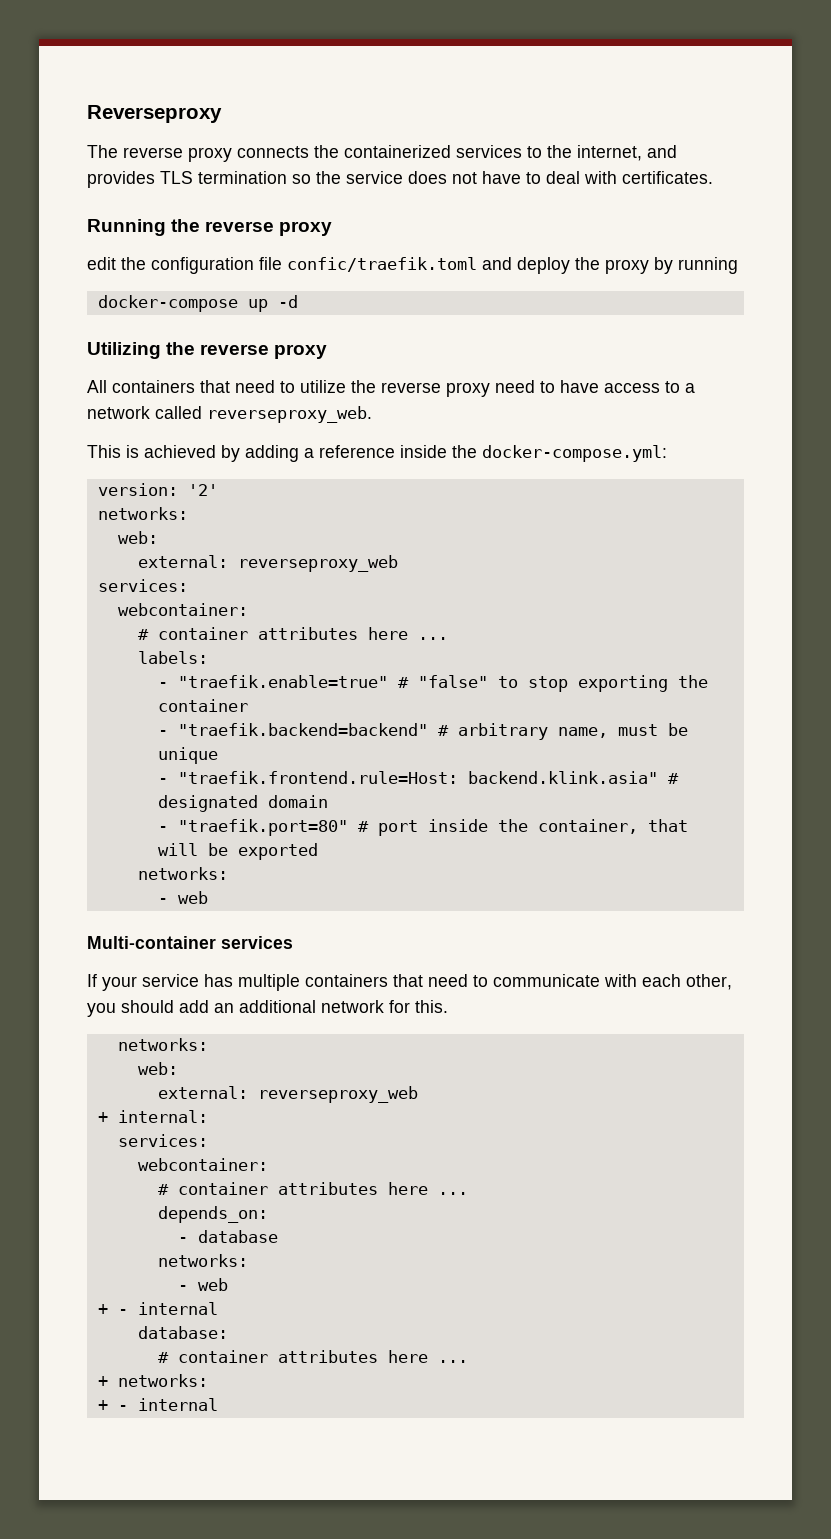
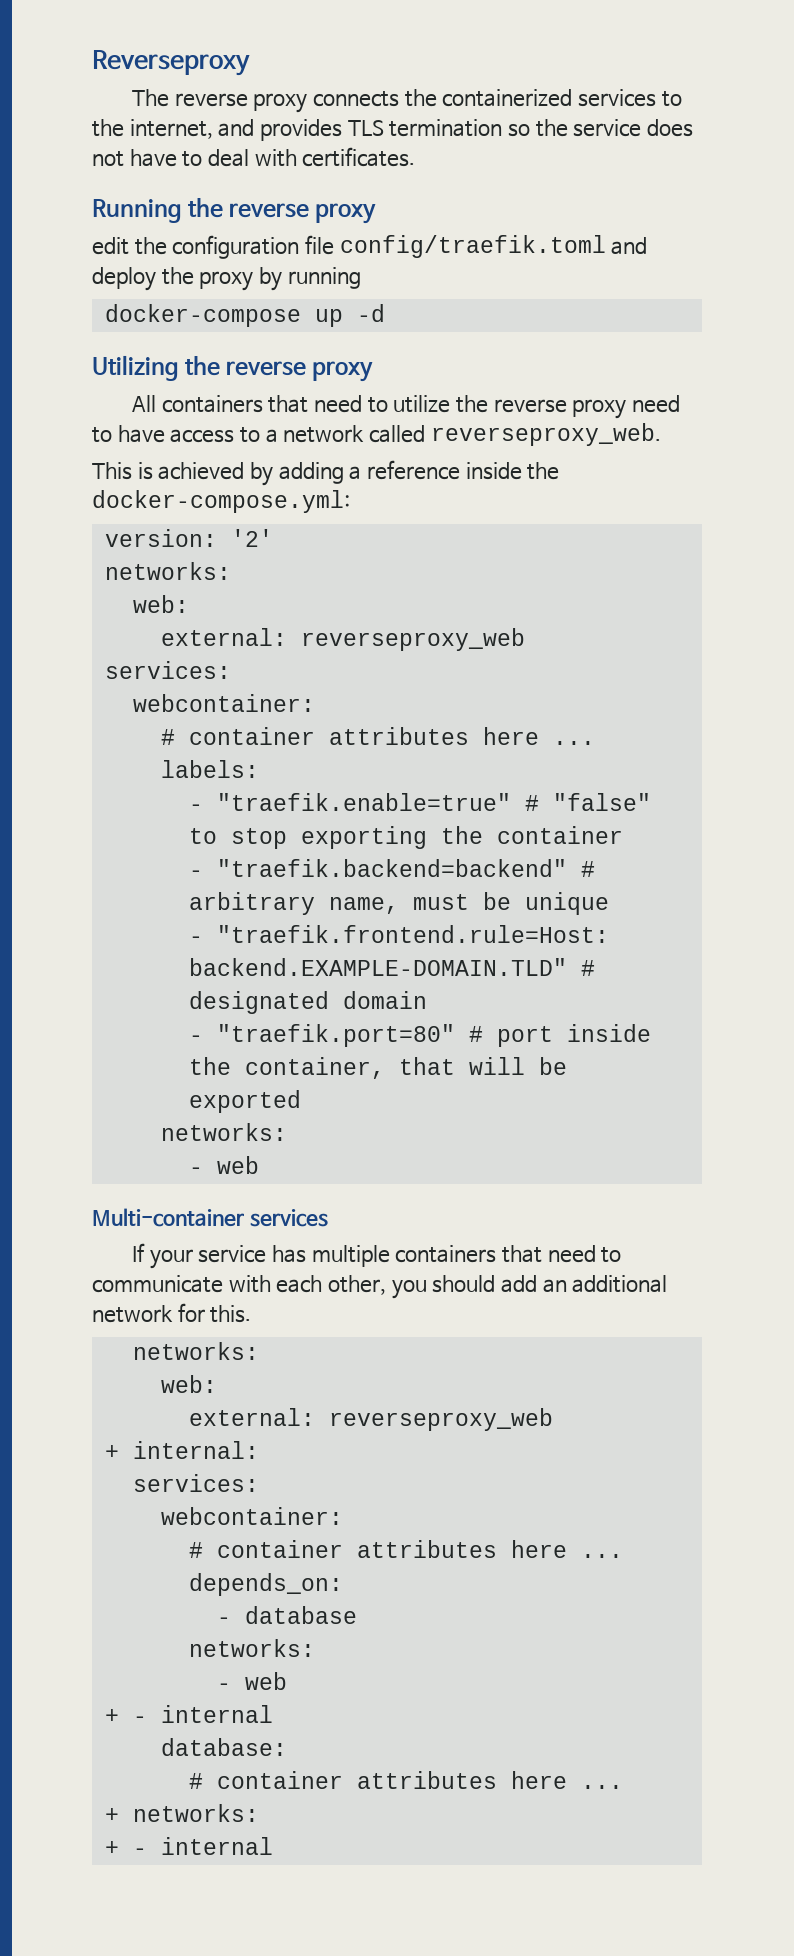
- edit the configuration file confic/traefik.toml and deploy the proxy by running
+ edit the configuration file config/traefik.toml and deploy the proxy by running
- - "traefik.frontend.rule=Host: backend.klink.asia" # designated domain
+ - "traefik.frontend.rule=Host: backend.EXAMPLE-DOMAIN.TLD" # designated domain

